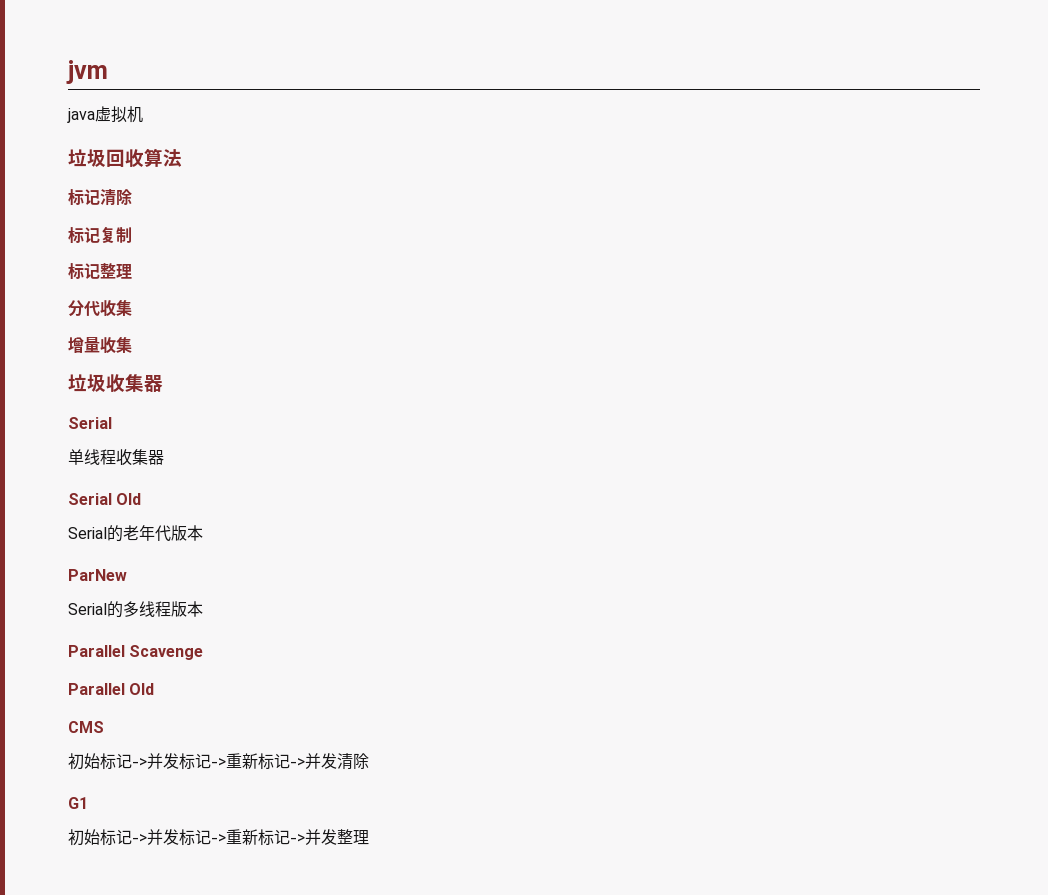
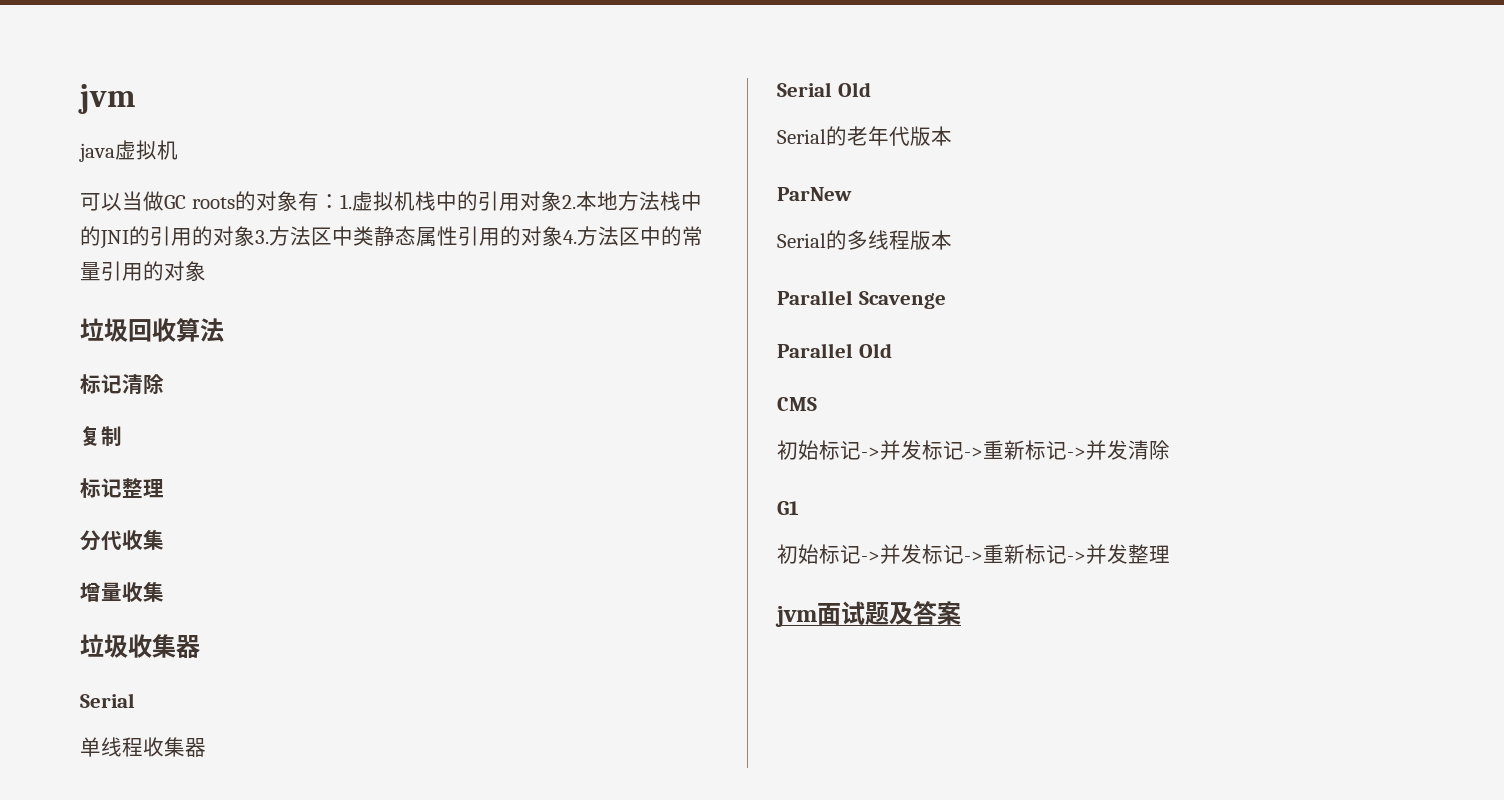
+ 可以当做GC roots的对象有：1.虚拟机栈中的引用对象2.本地方法栈中的JNI的引用的对象3.方法区中类静态属性引用的对象4.方法区中的常量引用的对象
- 标记复制
+ 复制
+ jvm面试题及答案

